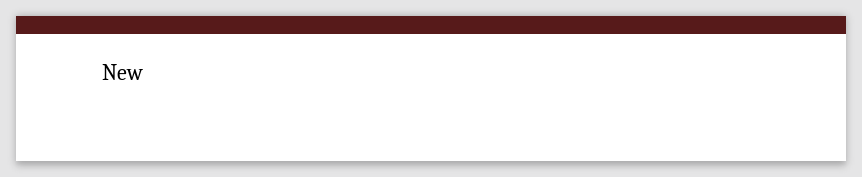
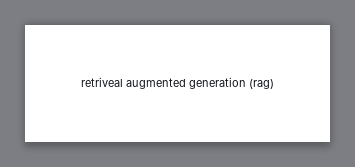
- New
+ retriveal augmented generation (rag)

